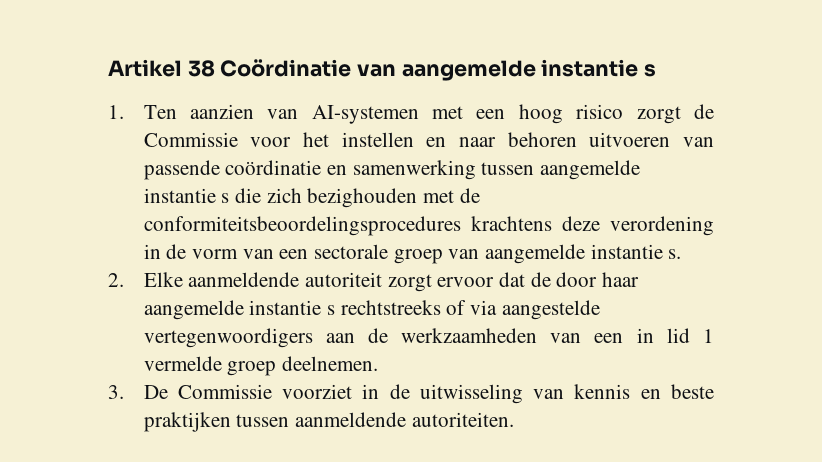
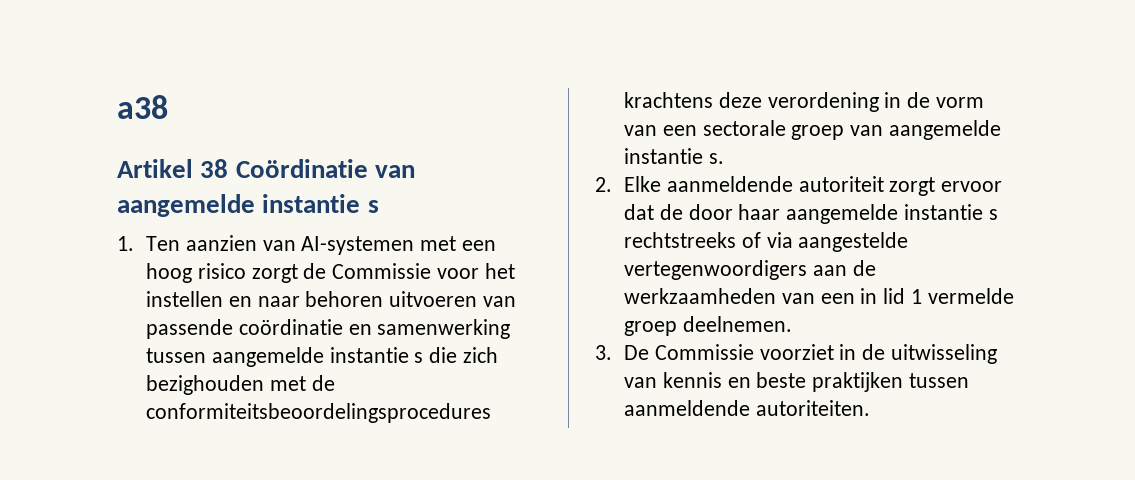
+ a38

